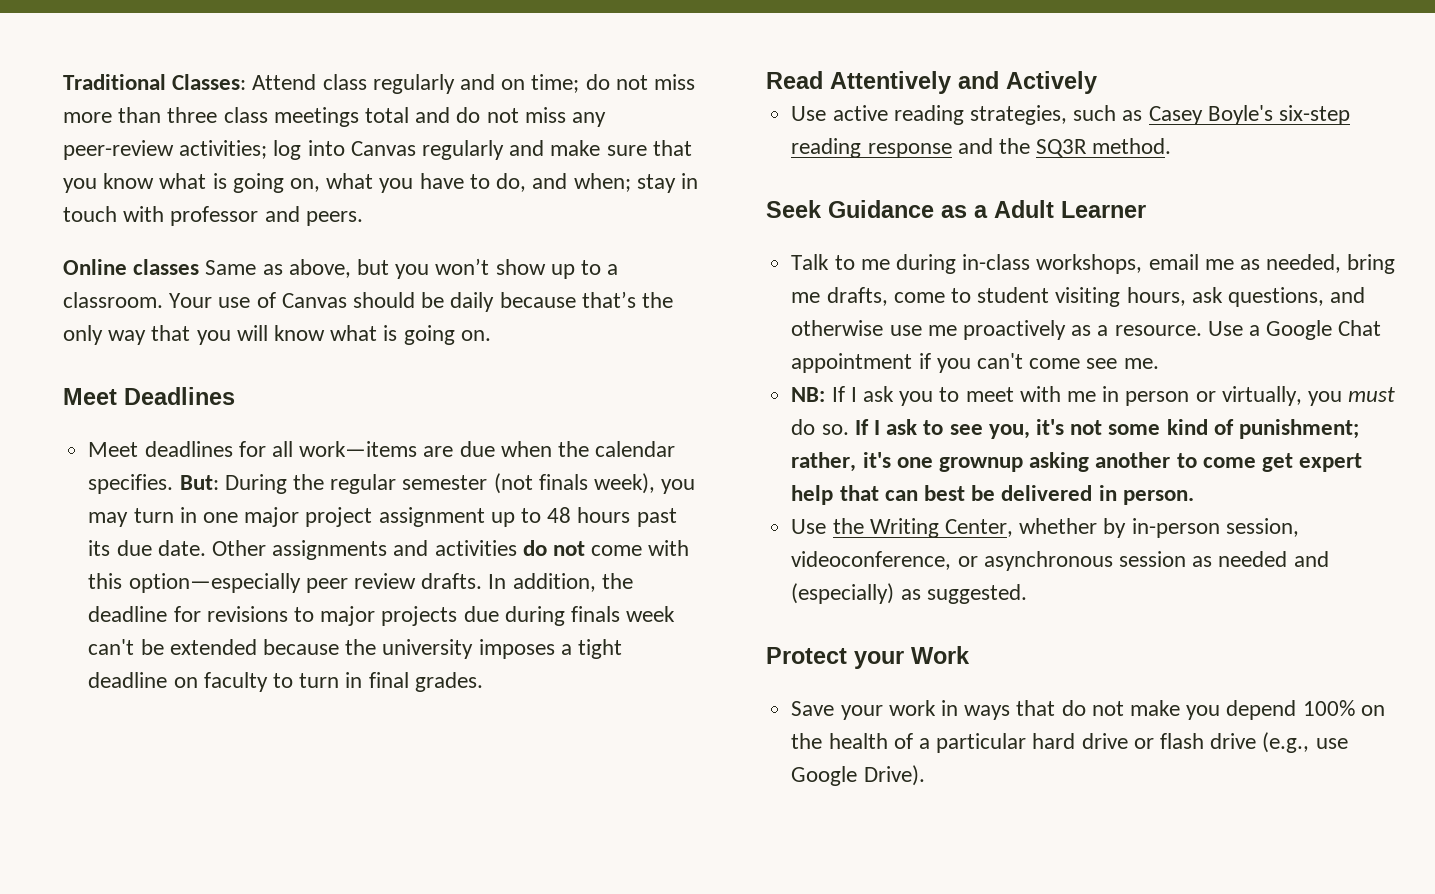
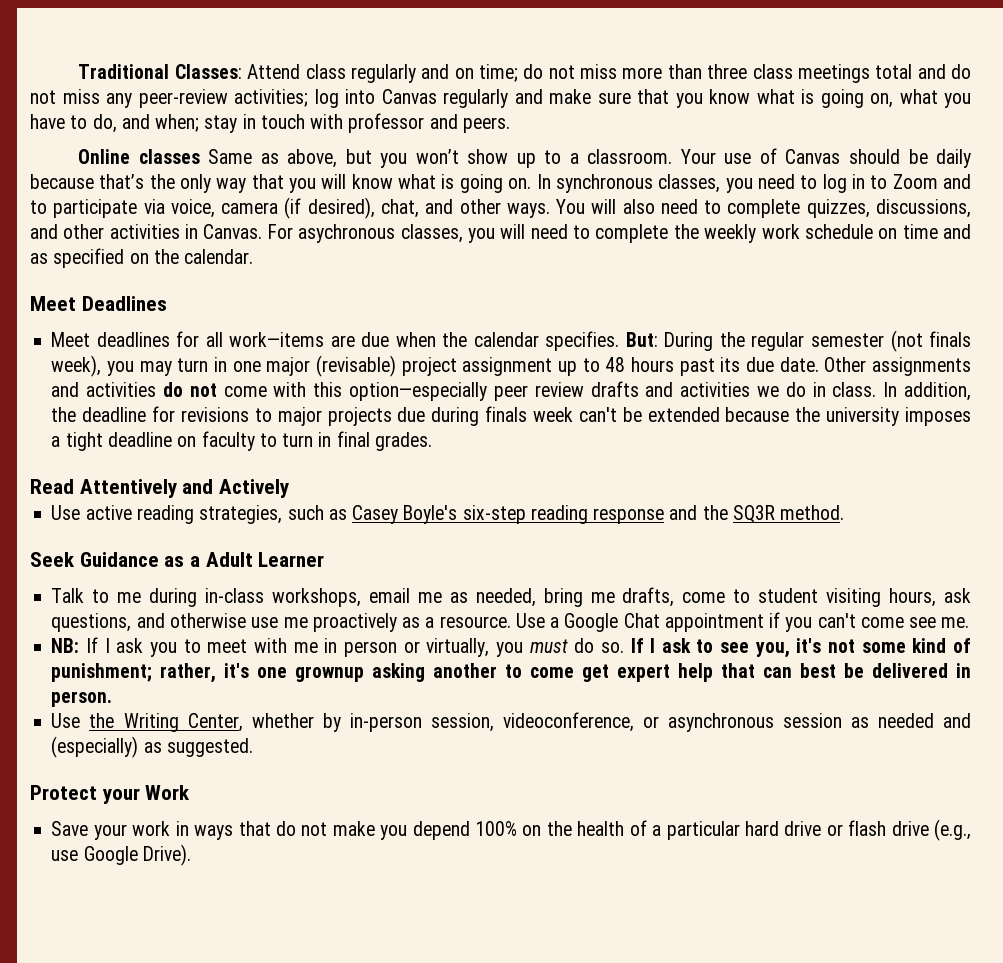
+ In synchronous classes, you need to log in to Zoom and to participate via voice, camera (if desired), chat, and other ways. You will also need to complete quizzes, discussions, and other activities in Canvas. For asychronous classes, you will need to complete the weekly work schedule on time and as specified on the calendar.
- But: During the regular semester (not finals week), you may turn in one major project assignment up to 48 hours past its due date.
+ But: During the regular semester (not finals week), you may turn in one major (revisable) project assignment up to 48 hours past its due date.
- Other assignments and activities do not come with this option—especially peer review drafts.
+ Other assignments and activities do not come with this option—especially peer review drafts and activities we do in class.

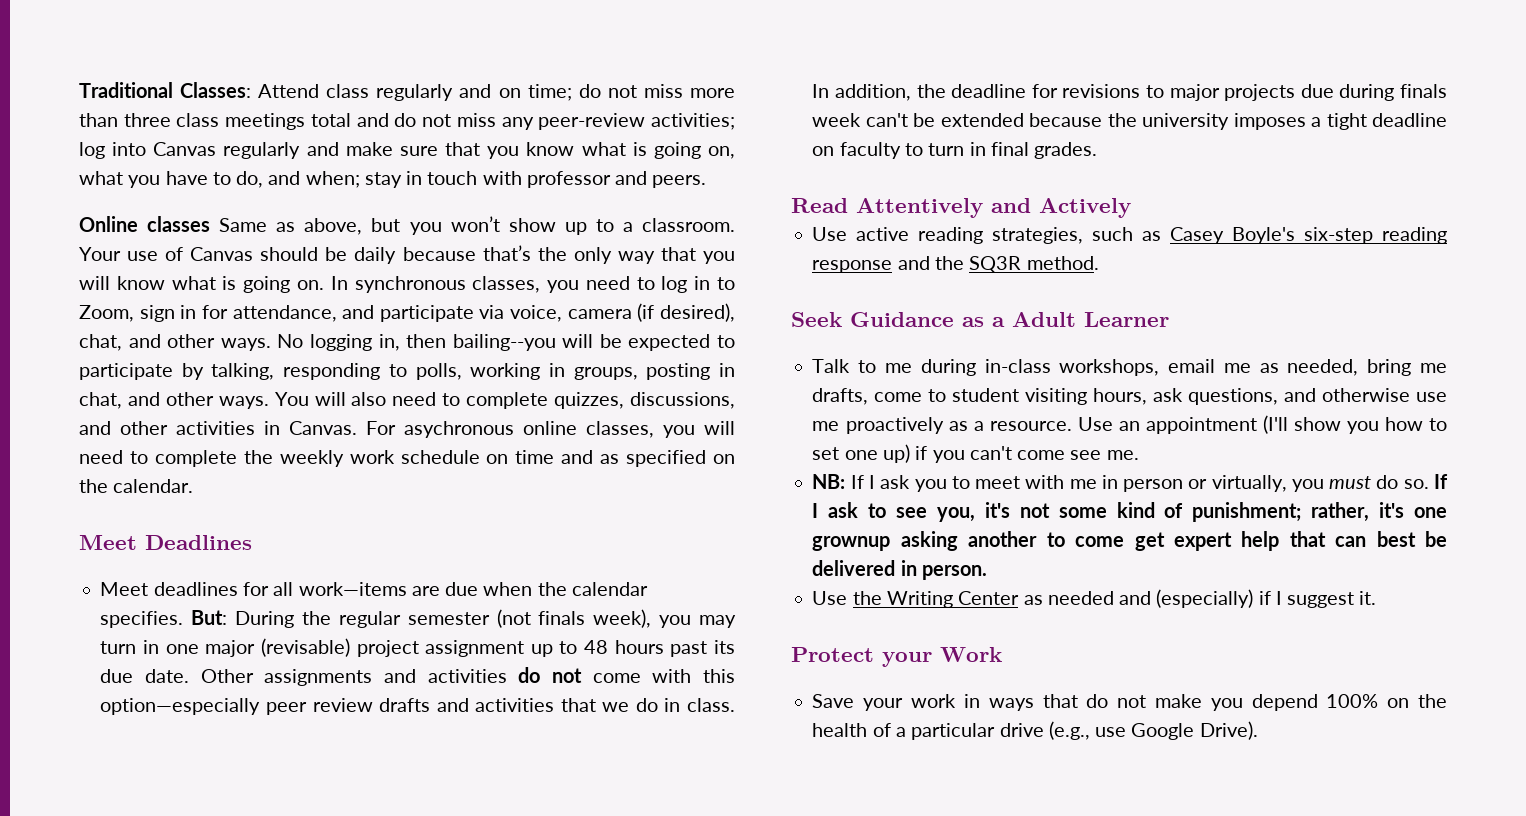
- In synchronous classes, you need to log in to Zoom and to participate via voice, camera (if desired), chat, and other ways.
+ In synchronous classes, you need to log in to Zoom, sign in for attendance, and participate via voice, camera (if desired), chat, and other ways.
+ No logging in, then bailing--you will be expected to participate by talking, responding to polls, working in groups, posting in chat, and other ways.
- For asychronous classes, you will need to complete the weekly work schedule on time and as specified on the calendar.
+ For asychronous online classes, you will need to complete the weekly work schedule on time and as specified on the calendar.
- Other assignments and activities do not come with this option—especially peer review drafts and activities we do in class.
+ Other assignments and activities do not come with this option—especially peer review drafts and activities that we do in class.
- Use a Google Chat appointment if you can't come see me.
+ Use an appointment (I'll show you how to set one up) if you can't come see me.
- Use the Writing Center, whether by in-person session, videoconference, or asynchronous session as needed and (especially) as suggested.
+ Use the Writing Center as needed and (especially) if I suggest it.
- Save your work in ways that do not make you depend 100% on the health of a particular hard drive or flash drive (e.g., use Google Drive).
+ Save your work in ways that do not make you depend 100% on the health of a particular drive (e.g., use Google Drive).

